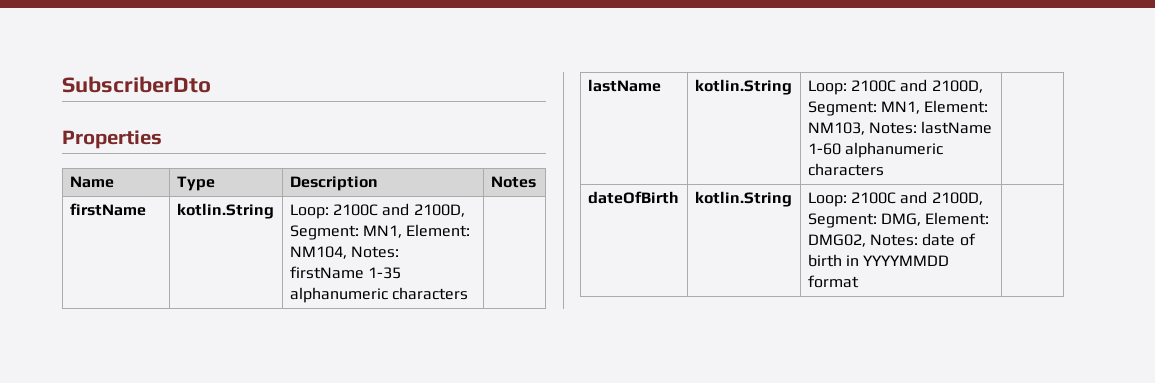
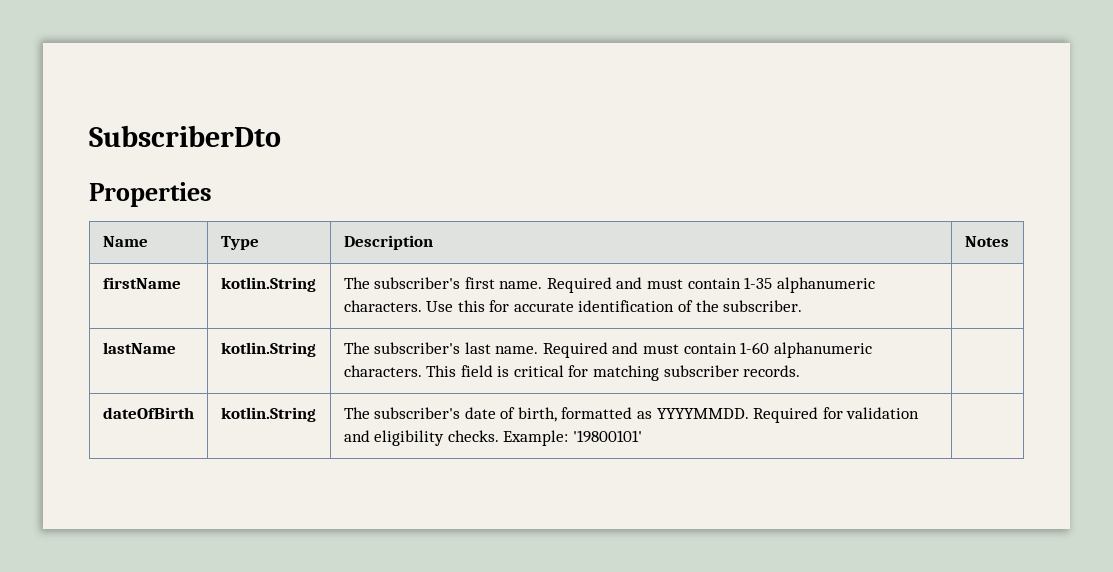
- firstName | kotlin.String | Loop: 2100C and 2100D, Segment: MN1, Element: NM104, Notes: firstName 1-35 alphanumeric characters |
- lastName | kotlin.String | Loop: 2100C and 2100D, Segment: MN1, Element: NM103, Notes: lastName 1-60 alphanumeric characters |
- dateOfBirth | kotlin.String | Loop: 2100C and 2100D, Segment: DMG, Element: DMG02, Notes: date of birth in YYYYMMDD format |
+ firstName | kotlin.String | The subscriber's first name. Required and must contain 1-35 alphanumeric characters. Use this for accurate identification of the subscriber. |
+ lastName | kotlin.String | The subscriber's last name. Required and must contain 1-60 alphanumeric characters. This field is critical for matching subscriber records. |
+ dateOfBirth | kotlin.String | The subscriber's date of birth, formatted as YYYYMMDD. Required for validation and eligibility checks. Example: '19800101' |

